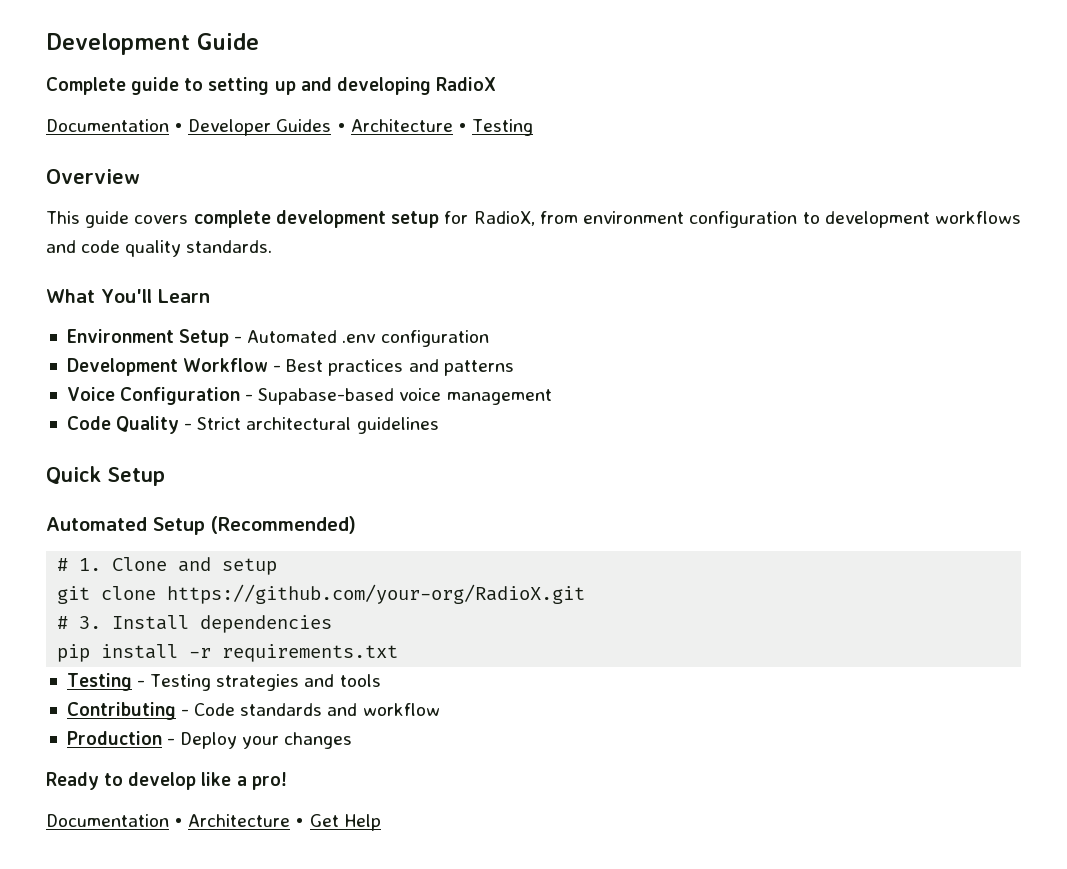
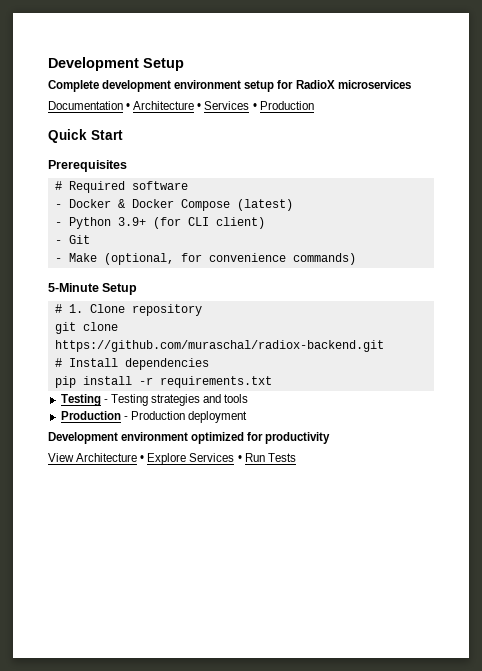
- Development Guide
+ Development Setup
- Complete guide to setting up and developing RadioX
- Documentation • Developer Guides • Architecture • Testing
- Overview
- This guide covers complete development setup for RadioX, from environment configuration to development workflows and code quality standards.
- What You'll Learn
- Environment Setup - Automated .env configuration
- Development Workflow - Best practices and patterns
- Voice Configuration - Supabase-based voice management
- Code Quality - Strict architectural guidelines
- Quick Setup
- Automated Setup (Recommended)
+ Complete development environment setup for RadioX microservices
+ Documentation • Architecture • Services • Production
+ Quick Start
+ Prerequisites
+ # Required software
+ - Docker & Docker Compose (latest)
+ - Python 3.9+ (for CLI client)
+ - Git
+ - Make (optional, for convenience commands)
+ 5-Minute Setup
- # 1. Clone and setup
+ # 1. Clone repository
- git clone https://github.com/your-org/RadioX.git
- # 3. Install dependencies
+ git clone https://github.com/muraschal/radiox-backend.git
+ # Install dependencies
- Contributing - Code standards and workflow
- Production - Deploy your changes
- Ready to develop like a pro!
- Documentation • Architecture • Get Help
+ Production - Production deployment
+ Development environment optimized for productivity
+ View Architecture • Explore Services • Run Tests

